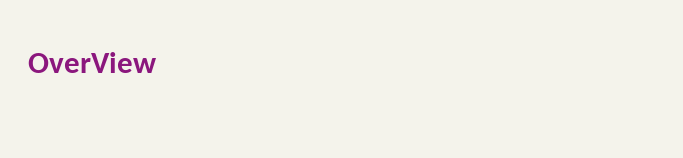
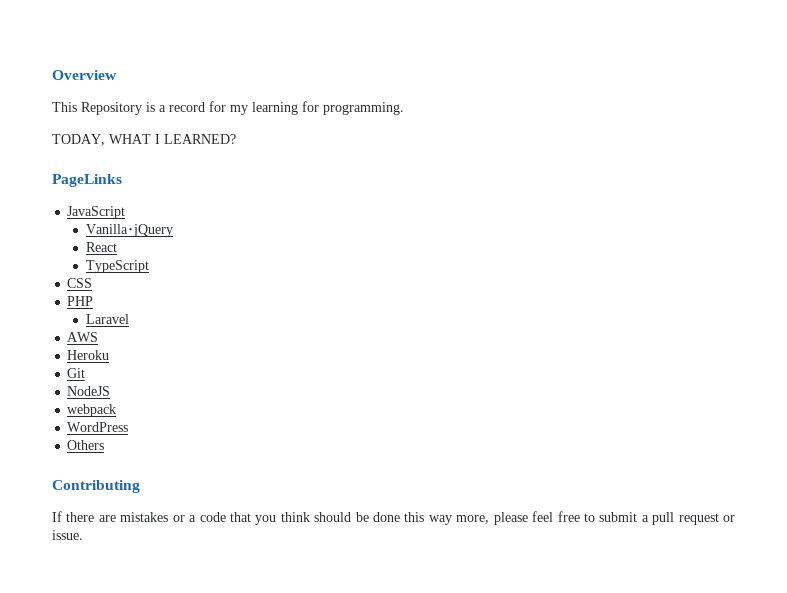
- OverView
+ Overview
+ This Repository is a record for my learning for programming.
+ TODAY, WHAT I LEARNED?
+ PageLinks
+ JavaScript
+ Vanilla･jQuery
+ React
+ TypeScript
+ CSS
+ PHP
+ Laravel
+ AWS
+ Heroku
+ Git
+ NodeJS
+ webpack
+ WordPress
+ Others
+ Contributing
+ If there are mistakes or a code that you think should be done this way more, please feel free to submit a pull request or issue.

